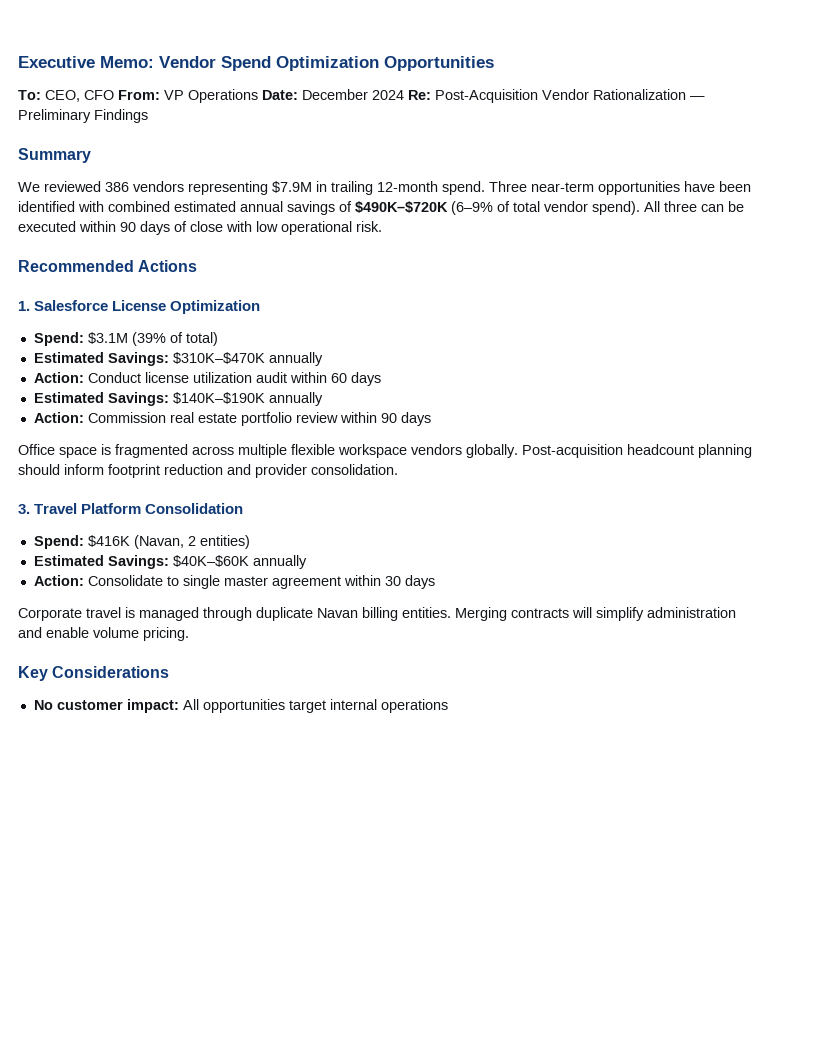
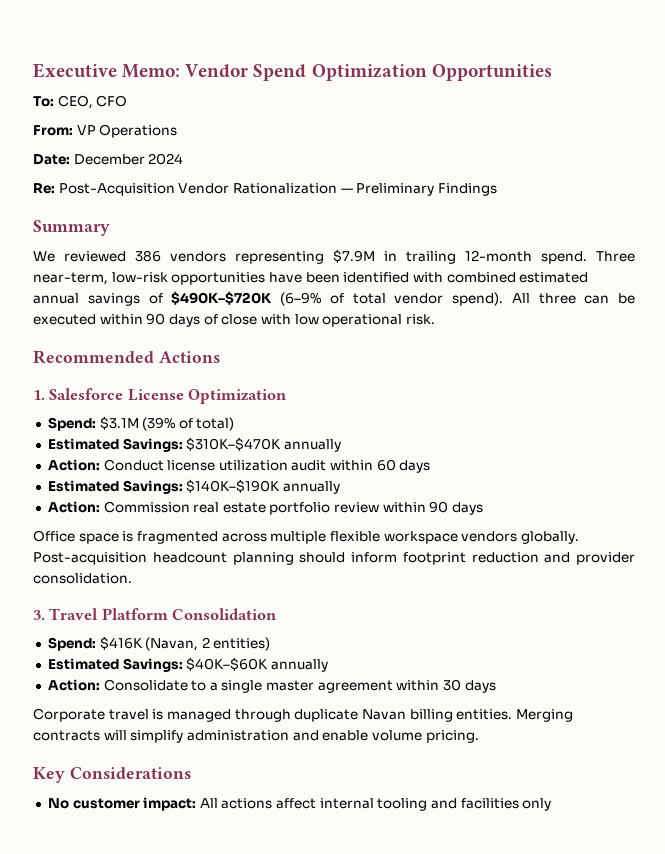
- To: CEO, CFO From: VP Operations Date: December 2024 Re: Post-Acquisition Vendor Rationalization — Preliminary Findings
+ To: CEO, CFO
+ From: VP Operations
+ Date: December 2024
+ Re: Post-Acquisition Vendor Rationalization — Preliminary Findings
- Three near-term opportunities have been identified with combined estimated annual savings of $490K–$720K (6–9% of total vendor spend).
+ Three near-term, low-risk opportunities have been identified with combined estimated annual savings of $490K–$720K (6–9% of total vendor spend).
- Action: Consolidate to single master agreement within 30 days
+ Action: Consolidate to a single master agreement within 30 days
- No customer impact: All opportunities target internal operations
+ No customer impact: All actions affect internal tooling and facilities only

